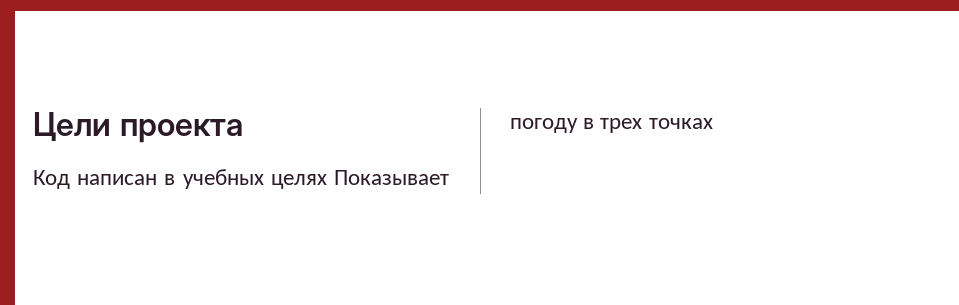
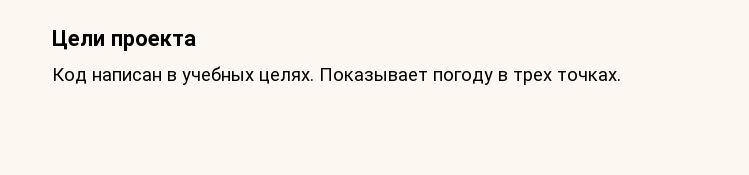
- Код написан в учебных целях Показывает погоду в трех точках
+ Код написан в учебных целях. Показывает погоду в трех точках.

